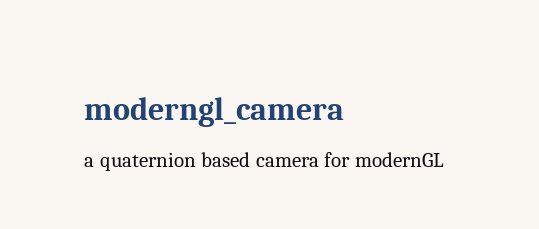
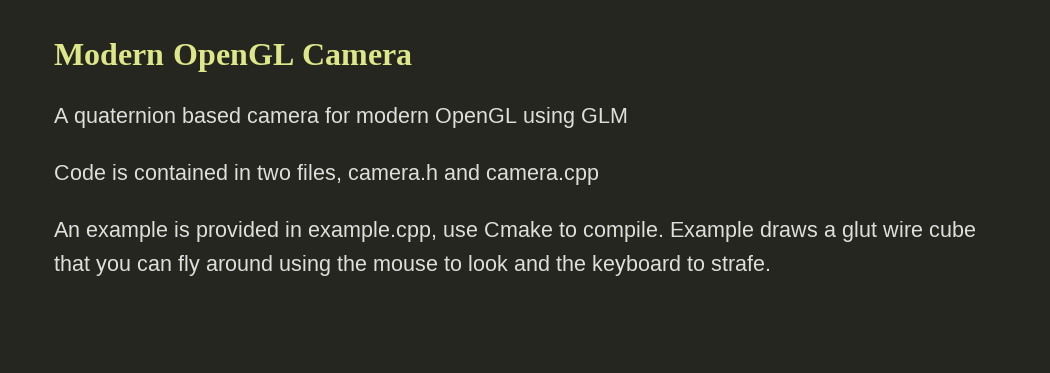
- moderngl_camera
- a quaternion based camera for modernGL
+ Modern OpenGL Camera
+ A quaternion based camera for modern OpenGL using GLM
+ Code is contained in two files, camera.h and camera.cpp
+ An example is provided in example.cpp, use Cmake to compile. Example draws a glut wire cube that you can fly around using the mouse to look and the keyboard to strafe.

